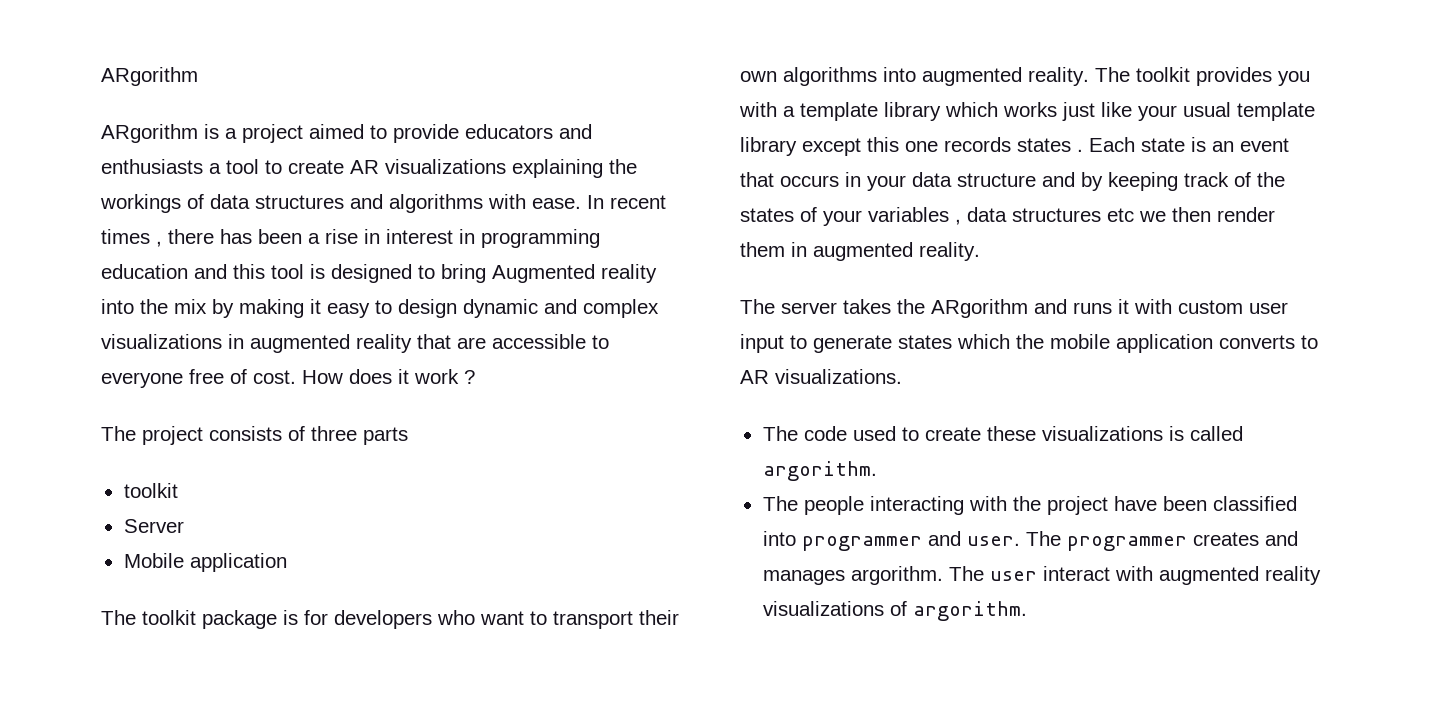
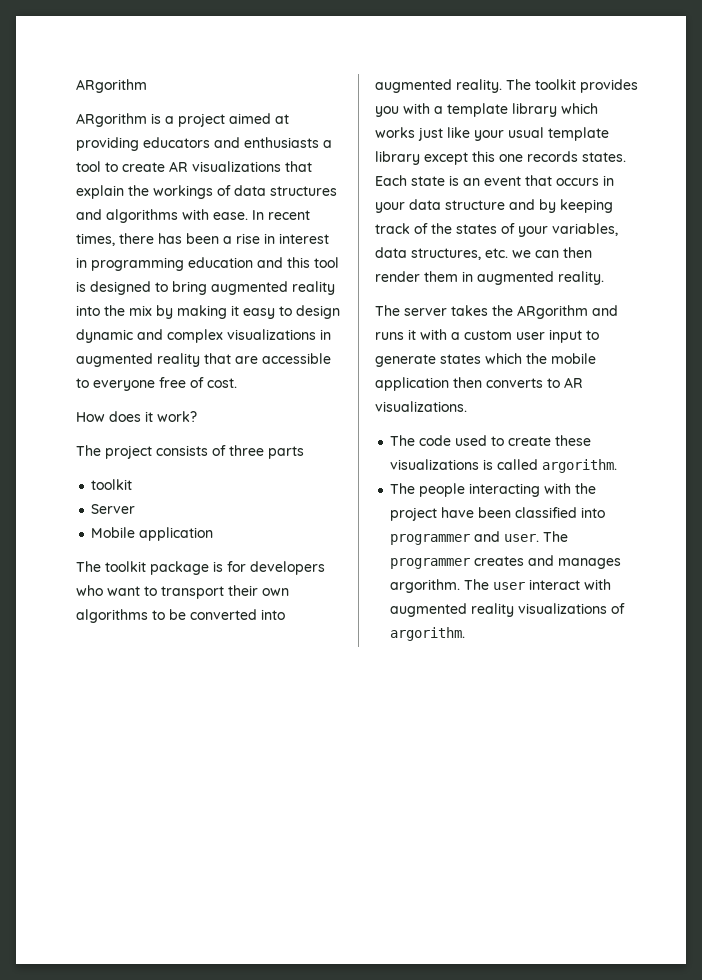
- ARgorithm is a project aimed to provide educators and enthusiasts a tool to create AR visualizations explaining the workings of data structures and algorithms with ease.
+ ARgorithm is a project aimed at providing educators and enthusiasts a tool to create AR visualizations that explain the workings of data structures and algorithms with ease.
- In recent times , there has been a rise in interest in programming education and this tool is designed to bring Augmented reality into the mix by making it easy to design dynamic and complex visualizations in augmented reality that are accessible to everyone free of cost. How does it work ?
+ In recent times, there has been a rise in interest in programming education and this tool is designed to bring augmented reality into the mix by making it easy to design dynamic and complex visualizations in augmented reality that are accessible to everyone free of cost.
+ How does it work?
- The toolkit package is for developers who want to transport their own algorithms into augmented reality.
+ The toolkit package is for developers who want to transport their own algorithms to be converted into augmented reality.
- The toolkit provides you with a template library which works just like your usual template library except this one records states .
+ The toolkit provides you with a template library which works just like your usual template library except this one records states.
- Each state is an event that occurs in your data structure and by keeping track of the states of your variables , data structures etc we then render them in augmented reality.
+ Each state is an event that occurs in your data structure and by keeping track of the states of your variables, data structures, etc. we can then render them in augmented reality.
- The server takes the ARgorithm and runs it with custom user input to generate states which the mobile application converts to AR visualizations.
+ The server takes the ARgorithm and runs it with a custom user input to generate states which the mobile application then converts to AR visualizations.

